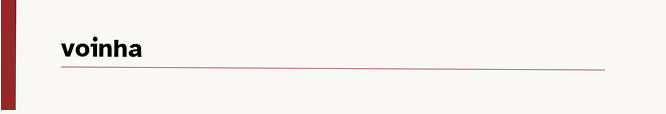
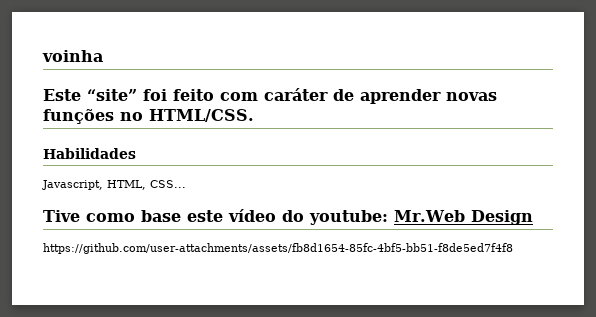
+ Este “site” foi feito com caráter de aprender novas funções no HTML/CSS.
+ Habilidades
+ Javascript, HTML, CSS...
+ Tive como base este vídeo do youtube: Mr.Web Design
+ https://github.com/user-attachments/assets/fb8d1654-85fc-4bf5-bb51-f8de5ed7f4f8

